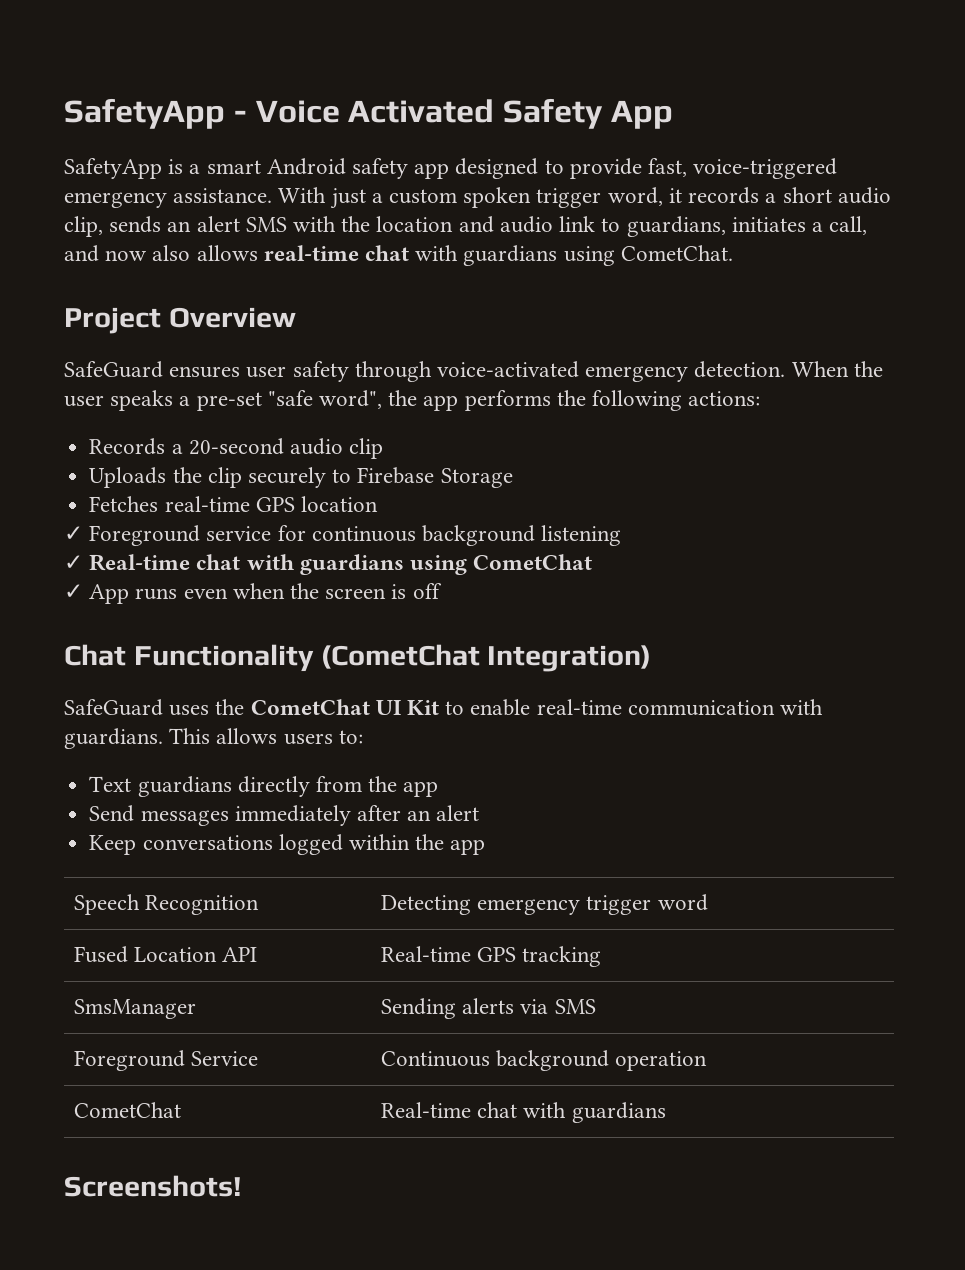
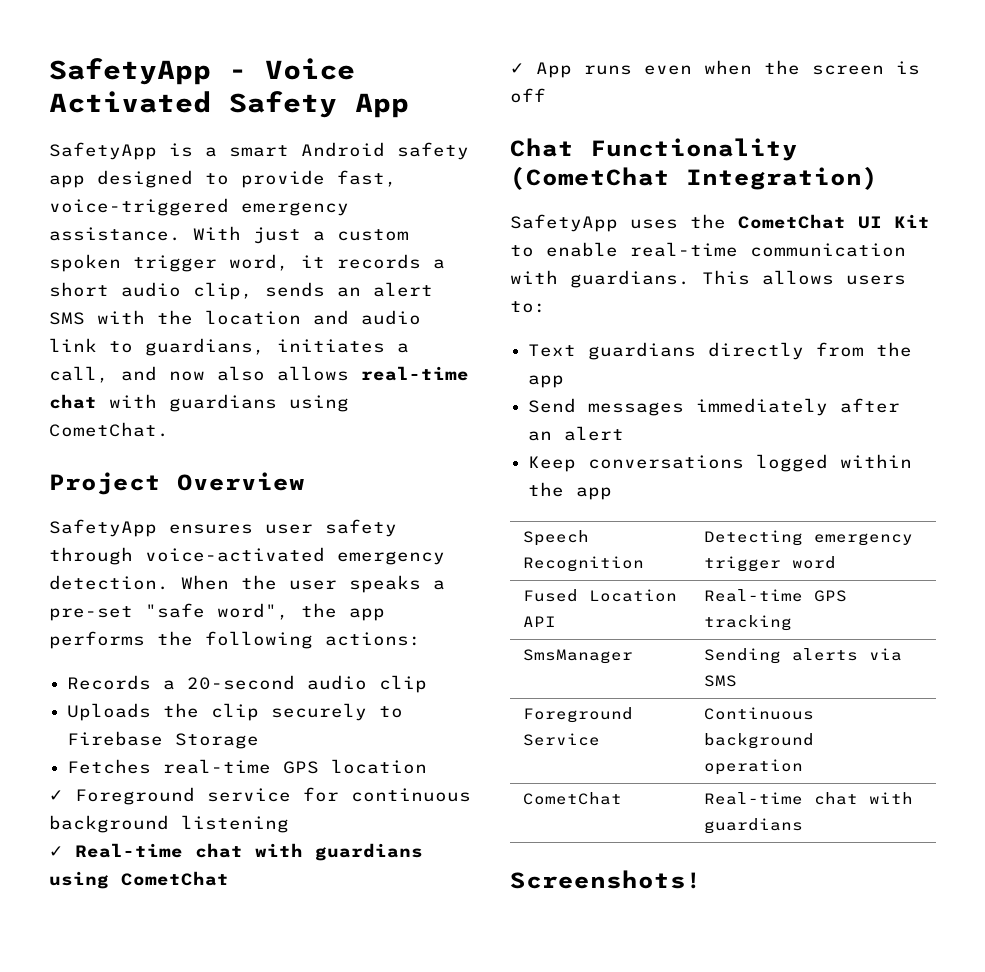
- SafeGuard ensures user safety through voice-activated emergency detection.
+ SafetyApp ensures user safety through voice-activated emergency detection.
- SafeGuard uses the CometChat UI Kit to enable real-time communication with guardians.
+ SafetyApp uses the CometChat UI Kit to enable real-time communication with guardians.

